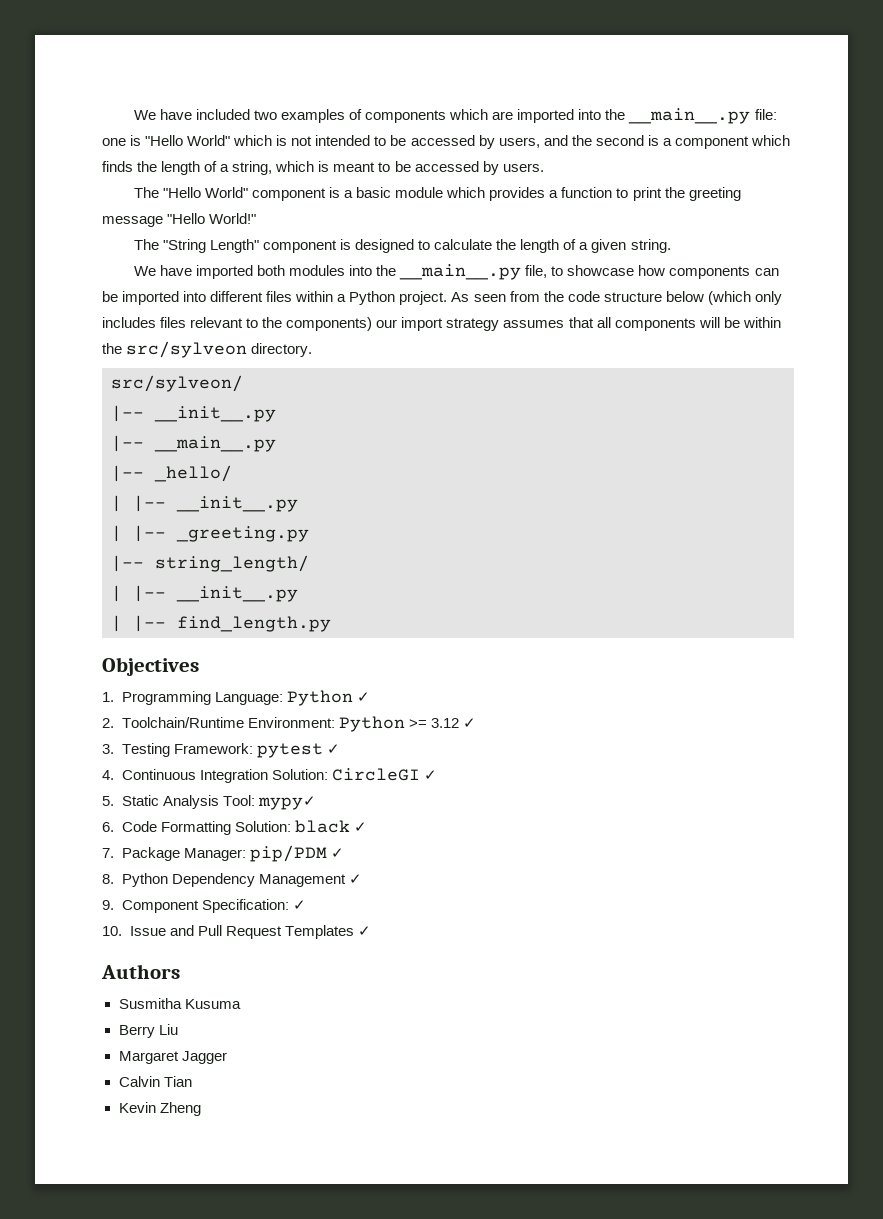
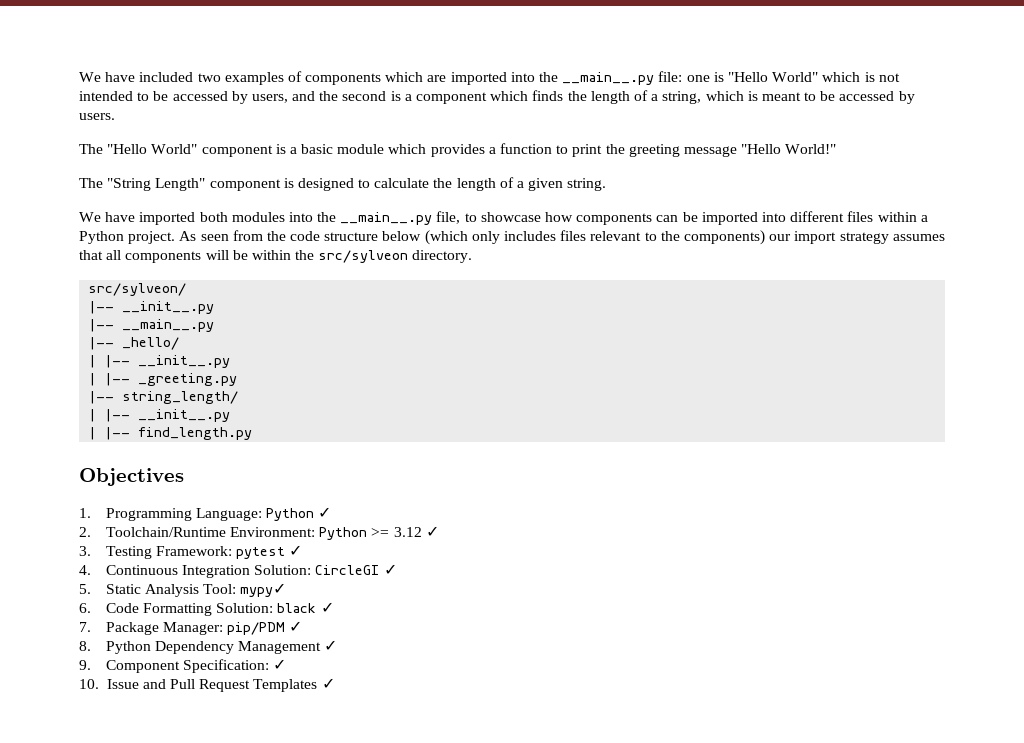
- Authors
- Susmitha Kusuma
- Berry Liu
- Margaret Jagger
- Calvin Tian
- Kevin Zheng

